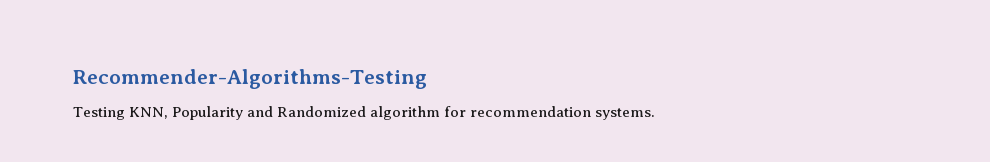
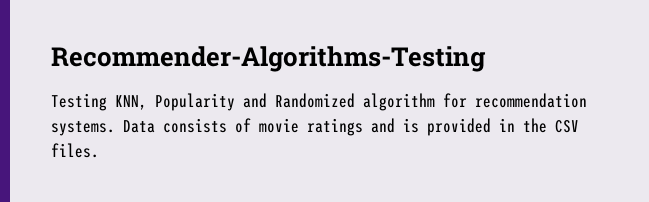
+ Data consists of movie ratings and is provided in the CSV files.

